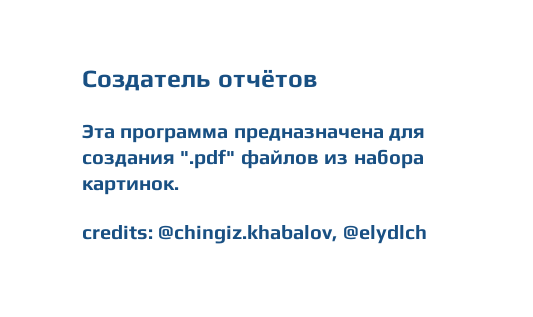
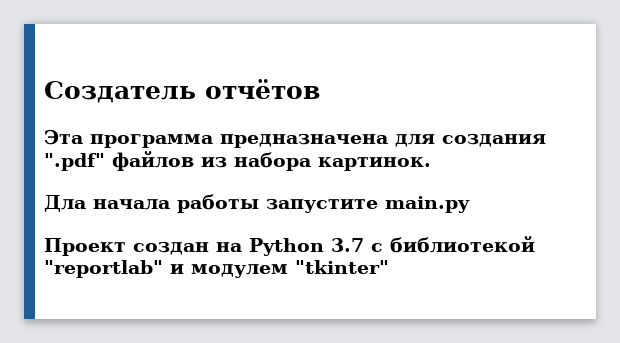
- credits: @chingiz.khabalov, @elydlch
+ Дла начала работы запустите main.py
+ Проект создан на Python 3.7 с библиотекой "reportlab" и модулем "tkinter"

